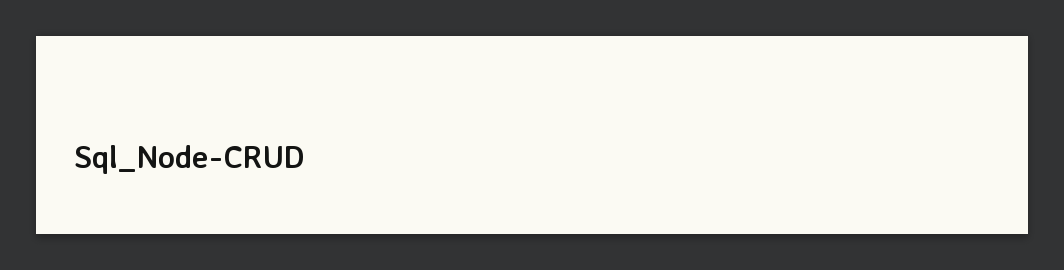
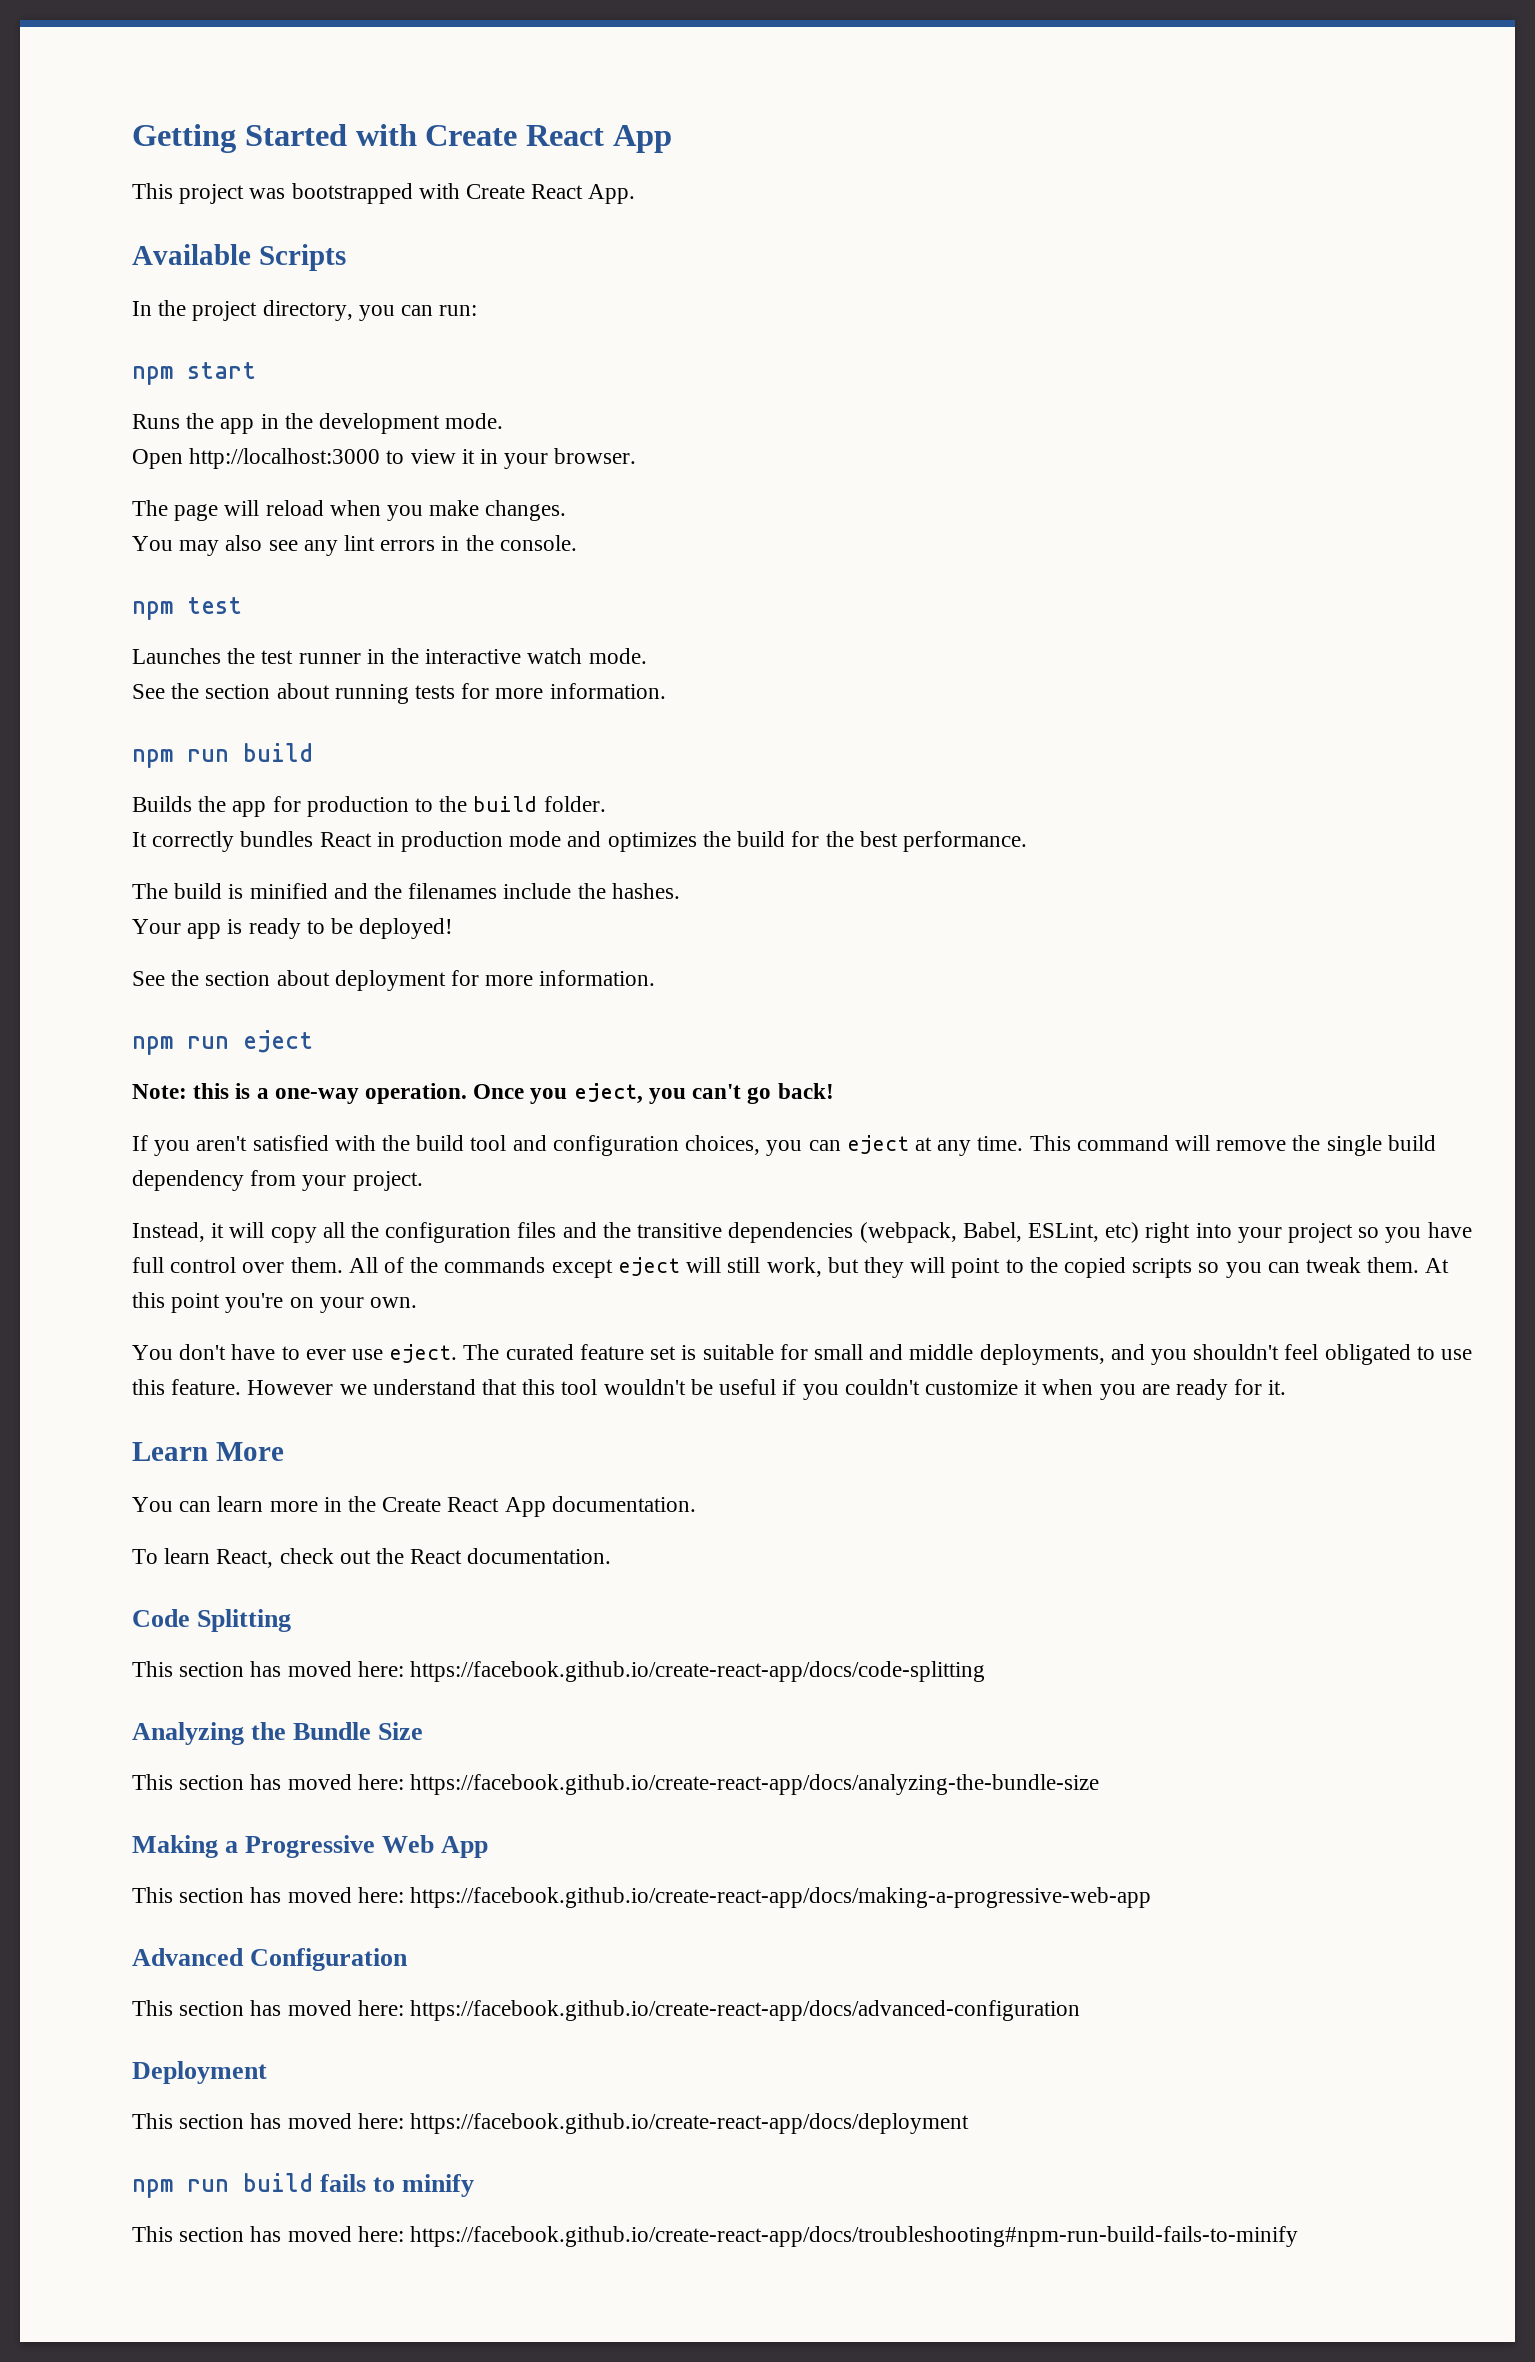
- Sql_Node-CRUD
+ Getting Started with Create React App
+ This project was bootstrapped with Create React App.
+ Available Scripts
+ In the project directory, you can run:
+ npm start
+ Runs the app in the development mode.
+ Open http://localhost:3000 to view it in your browser.
+ The page will reload when you make changes.
+ You may also see any lint errors in the console.
+ npm test
+ Launches the test runner in the interactive watch mode.
+ See the section about running tests for more information.
+ npm run build
+ Builds the app for production to the build folder.
+ It correctly bundles React in production mode and optimizes the build for the best performance.
+ The build is minified and the filenames include the hashes.
+ Your app is ready to be deployed!
+ See the section about deployment for more information.
+ npm run eject
+ Note: this is a one-way operation. Once you eject, you can't go back!
+ If you aren't satisfied with the build tool and configuration choices, you can eject at any time. This command will remove the single build dependency from your project.
+ Instead, it will copy all the configuration files and the transitive dependencies (webpack, Babel, ESLint, etc) right into your project so you have full control over them. All of the commands except eject will still work, but they will point to the copied scripts so you can tweak them. At this point you're on your own.
+ You don't have to ever use eject. The curated feature set is suitable for small and middle deployments, and you shouldn't feel obligated to use this feature. However we understand that this tool wouldn't be useful if you couldn't customize it when you are ready for it.
+ Learn More
+ You can learn more in the Create React App documentation.
+ To learn React, check out the React documentation.
+ Code Splitting
+ This section has moved here: https://facebook.github.io/create-react-app/docs/code-splitting
+ Analyzing the Bundle Size
+ This section has moved here: https://facebook.github.io/create-react-app/docs/analyzing-the-bundle-size
+ Making a Progressive Web App
+ This section has moved here: https://facebook.github.io/create-react-app/docs/making-a-progressive-web-app
+ Advanced Configuration
+ This section has moved here: https://facebook.github.io/create-react-app/docs/advanced-configuration
+ Deployment
+ This section has moved here: https://facebook.github.io/create-react-app/docs/deployment
+ npm run build fails to minify
+ This section has moved here: https://facebook.github.io/create-react-app/docs/troubleshooting#npm-run-build-fails-to-minify

